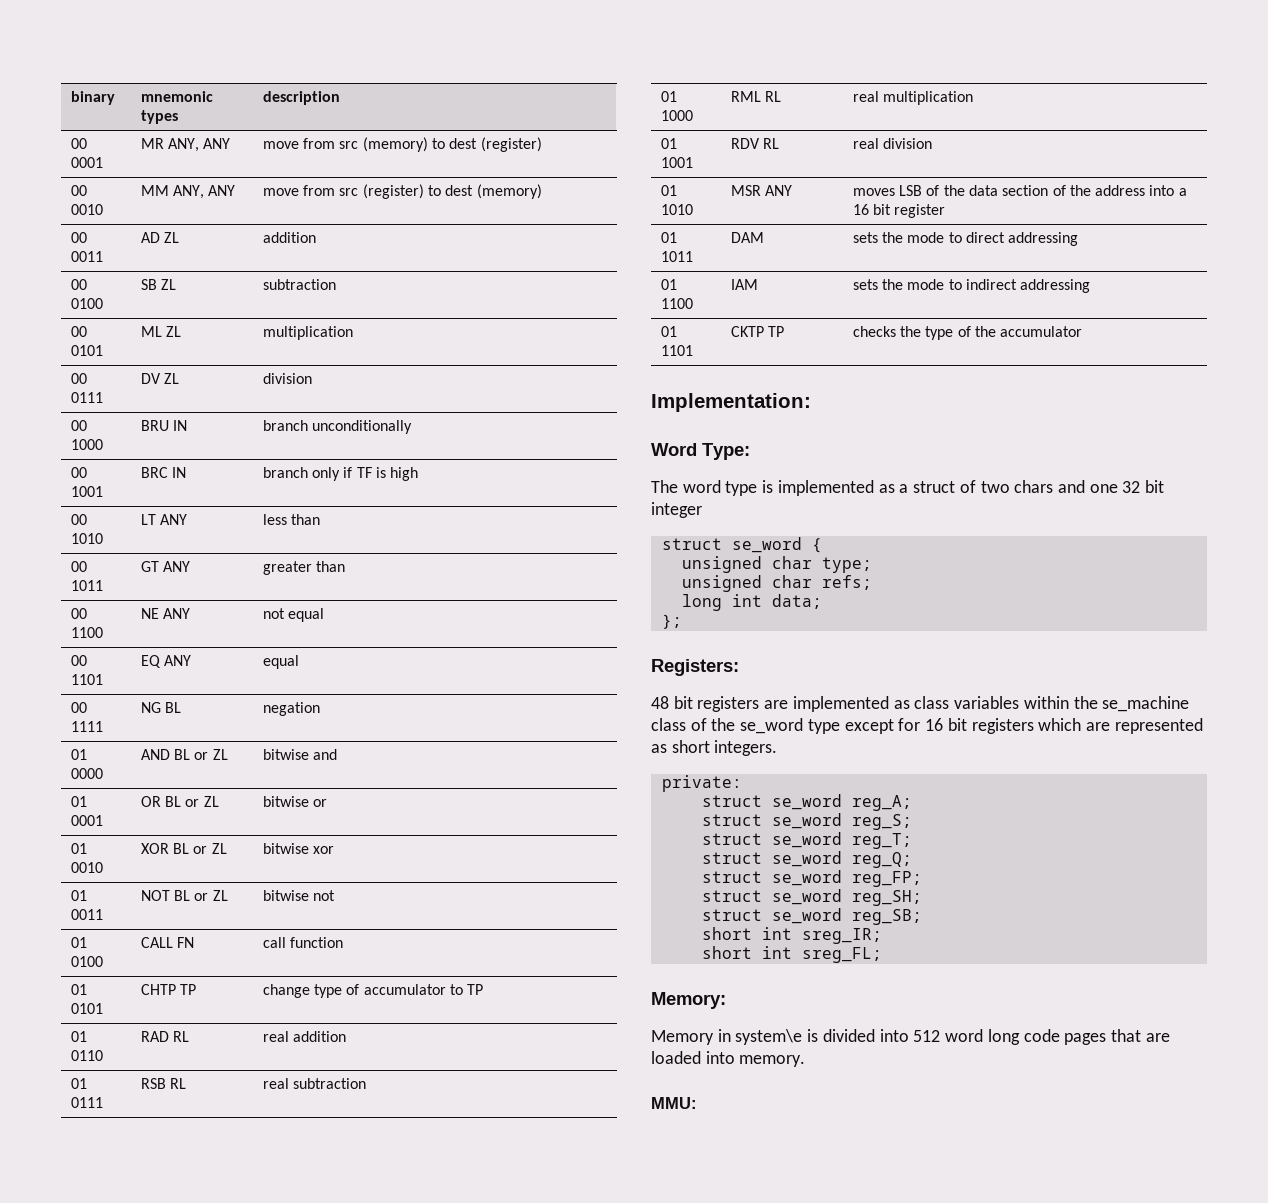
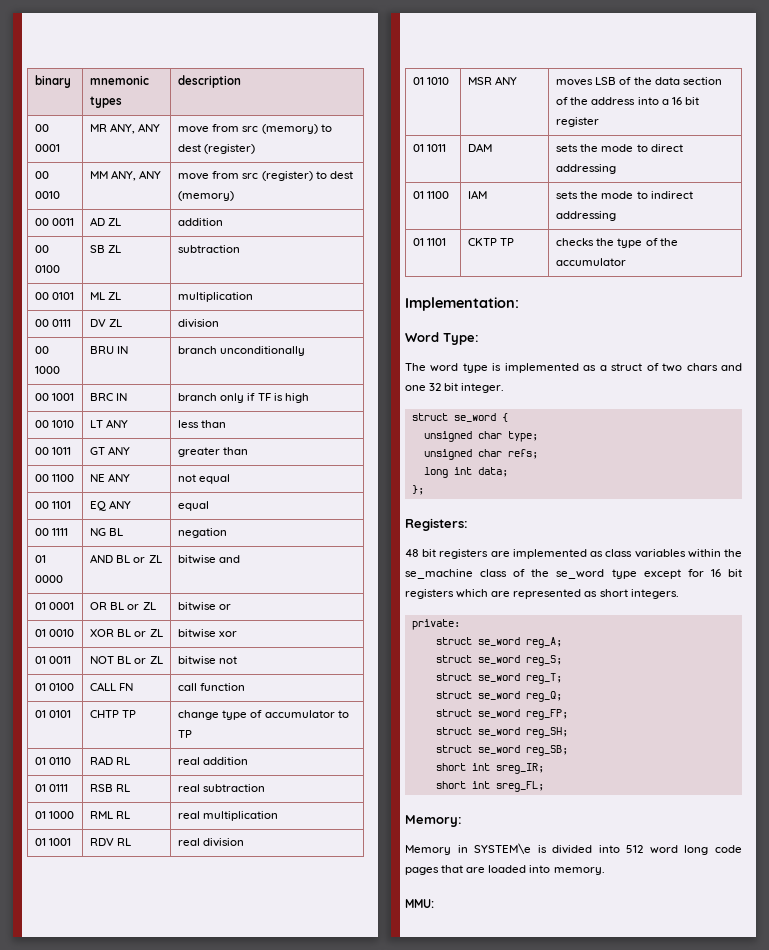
- The word type is implemented as a struct of two chars and one 32 bit integer
+ The word type is implemented as a struct of two chars and one 32 bit integer.
- Memory in system\e is divided into 512 word long code pages that are loaded into memory.
+ Memory in SYSTEM\e is divided into 512 word long code pages that are loaded into memory.

